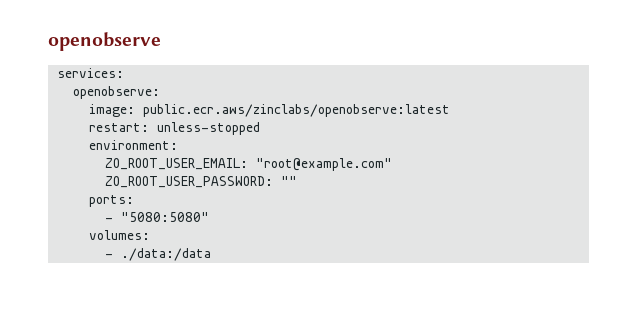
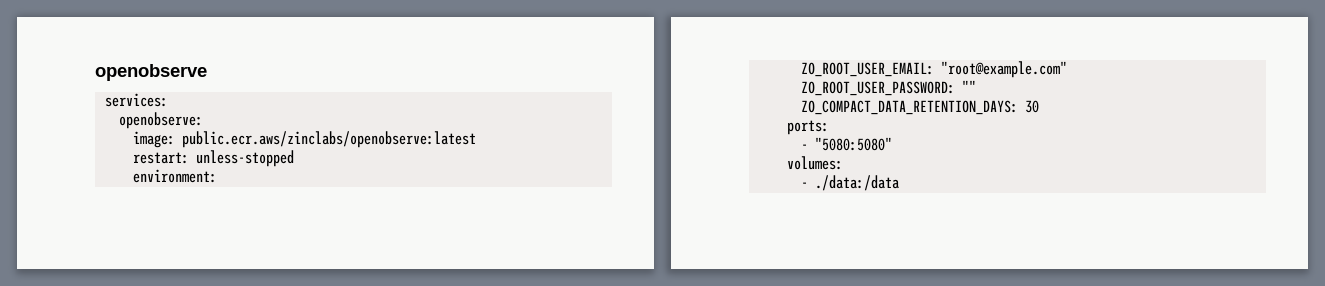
+ ZO_COMPACT_DATA_RETENTION_DAYS: 30

